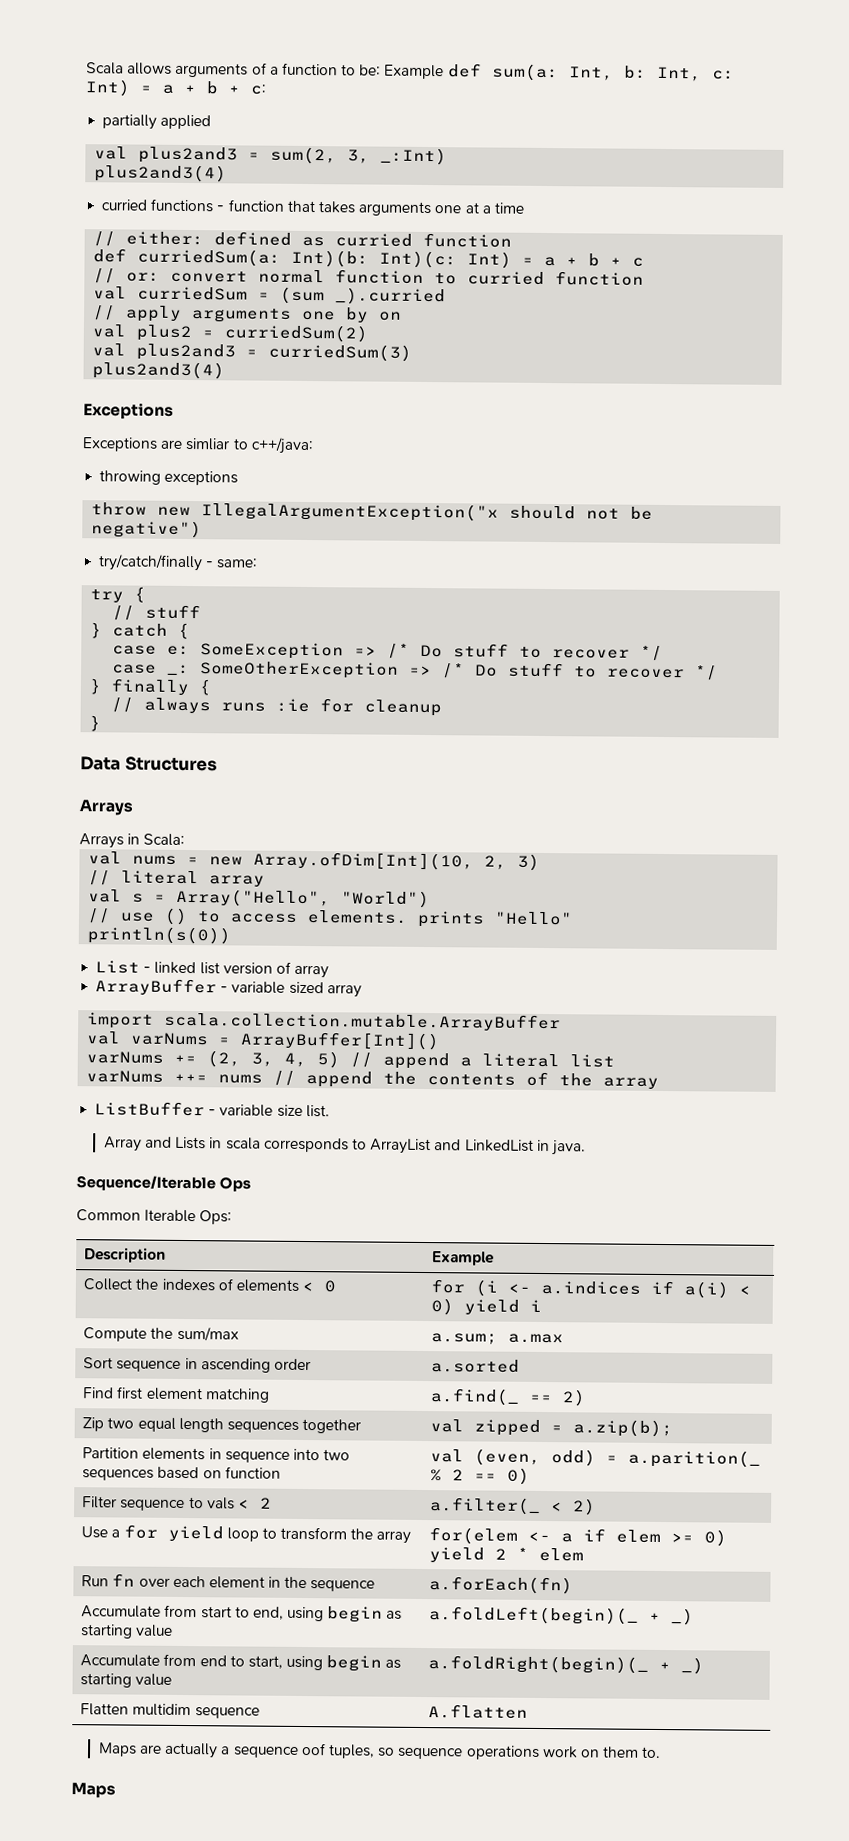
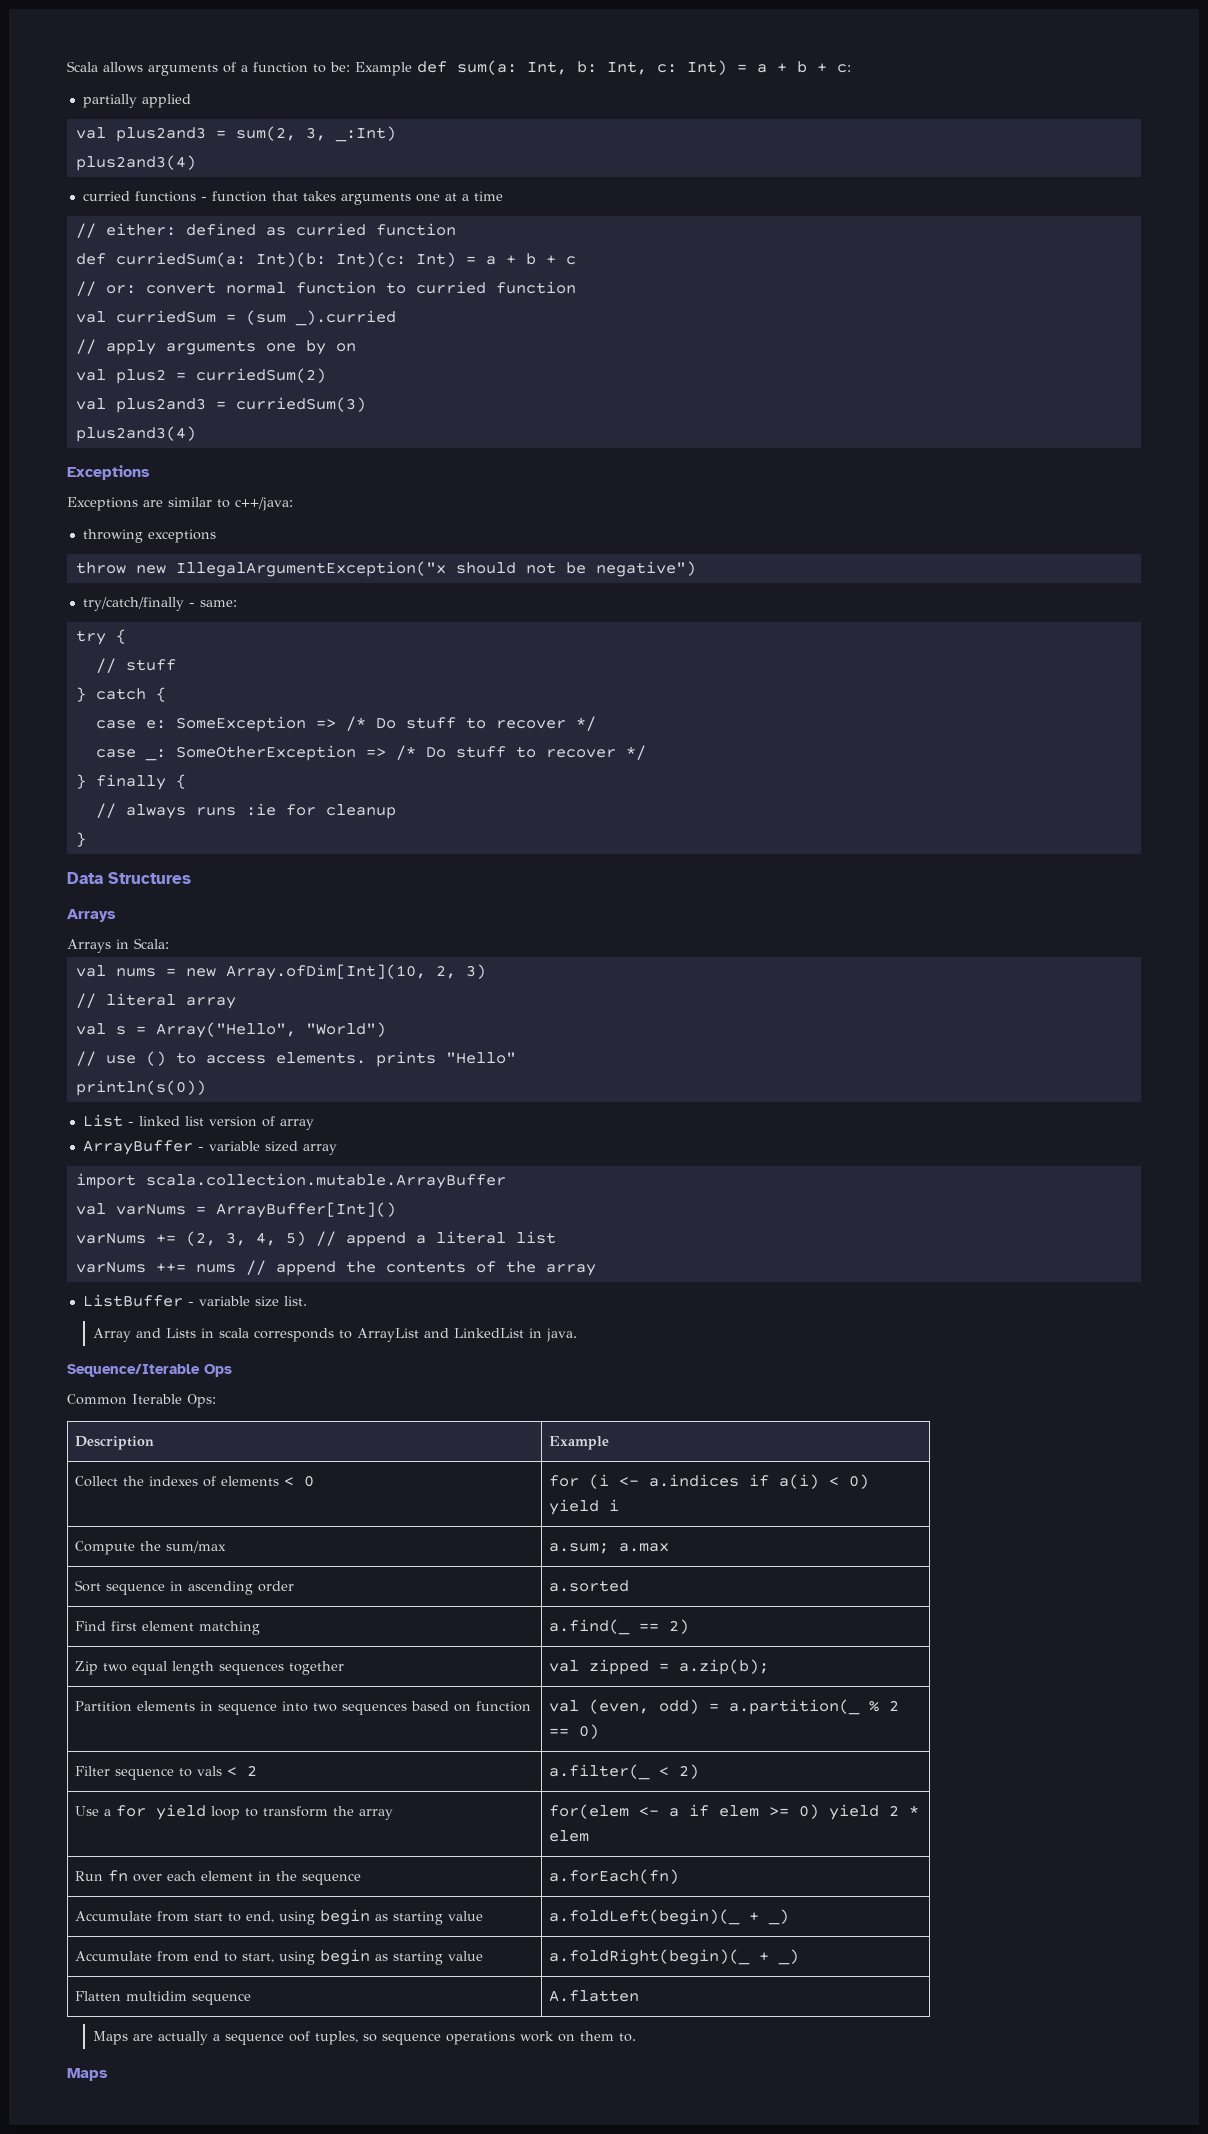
- Exceptions are simliar to c++/java:
+ Exceptions are similar to c++/java:
- Partition elements in sequence into two sequences based on function | val (even, odd) = a.parition(_ % 2 == 0)
+ Partition elements in sequence into two sequences based on function | val (even, odd) = a.partition(_ % 2 == 0)

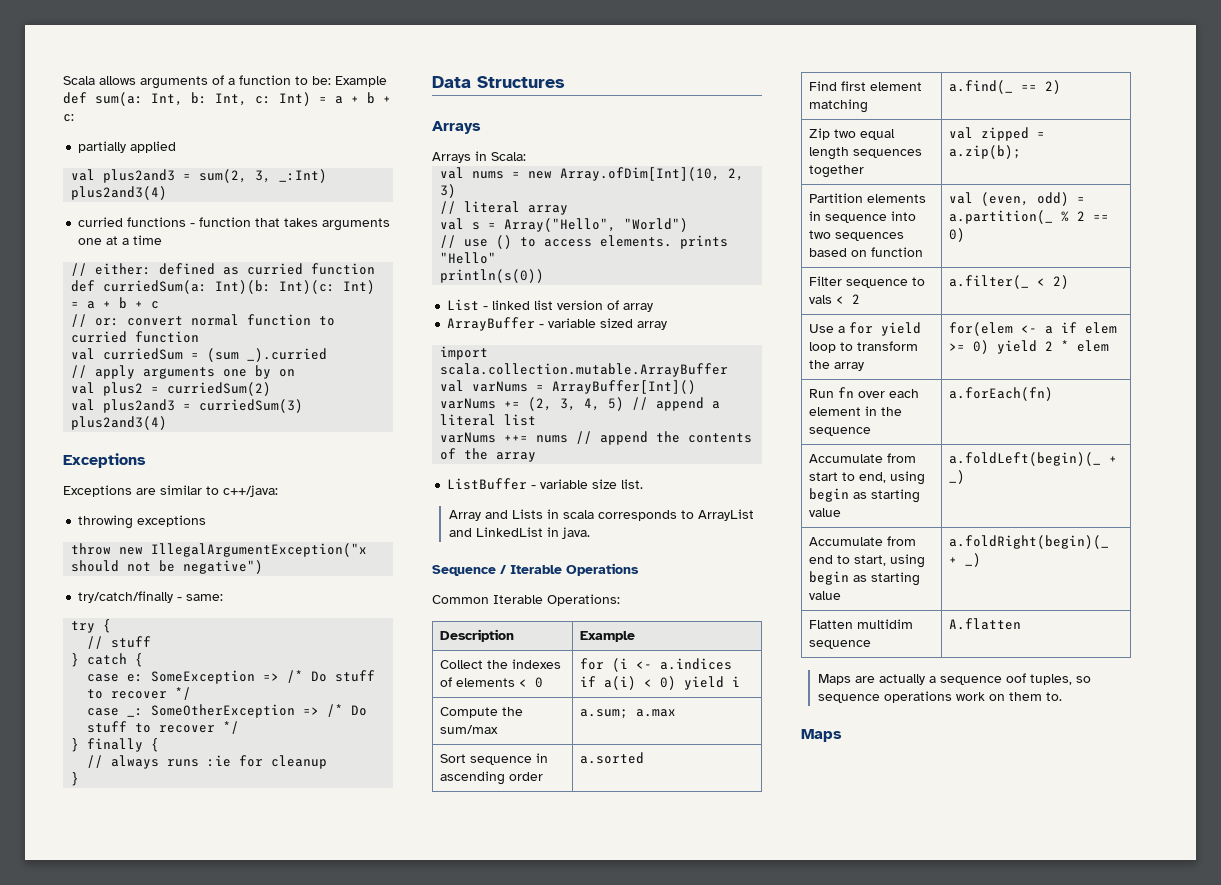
- Sequence/Iterable Ops
+ Sequence / Iterable Operations
- Common Iterable Ops:
+ Common Iterable Operations:

